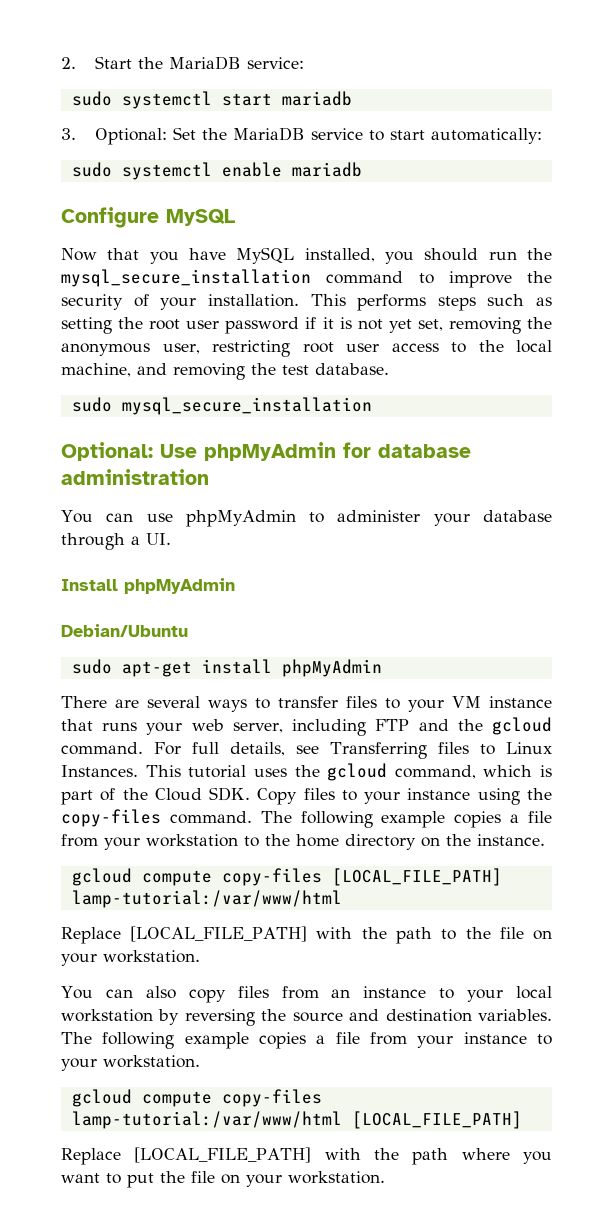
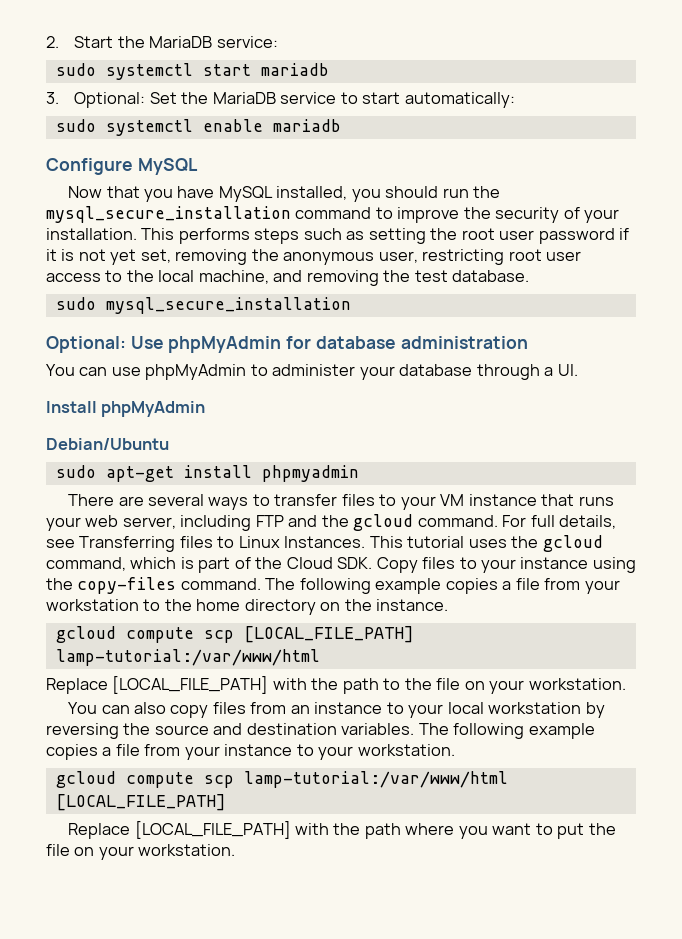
- sudo apt-get install phpMyAdmin
+ sudo apt-get install phpmyadmin
- gcloud compute copy-files [LOCAL_FILE_PATH] lamp-tutorial:/var/www/html
+ gcloud compute scp [LOCAL_FILE_PATH] lamp-tutorial:/var/www/html
- gcloud compute copy-files lamp-tutorial:/var/www/html [LOCAL_FILE_PATH]
+ gcloud compute scp lamp-tutorial:/var/www/html [LOCAL_FILE_PATH]

